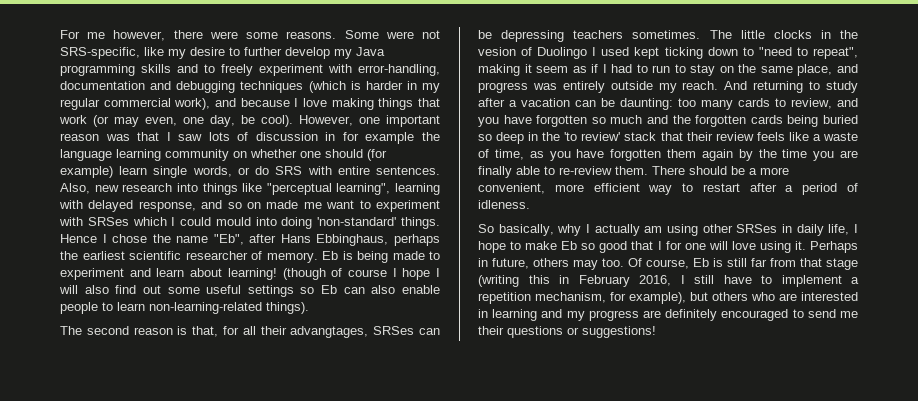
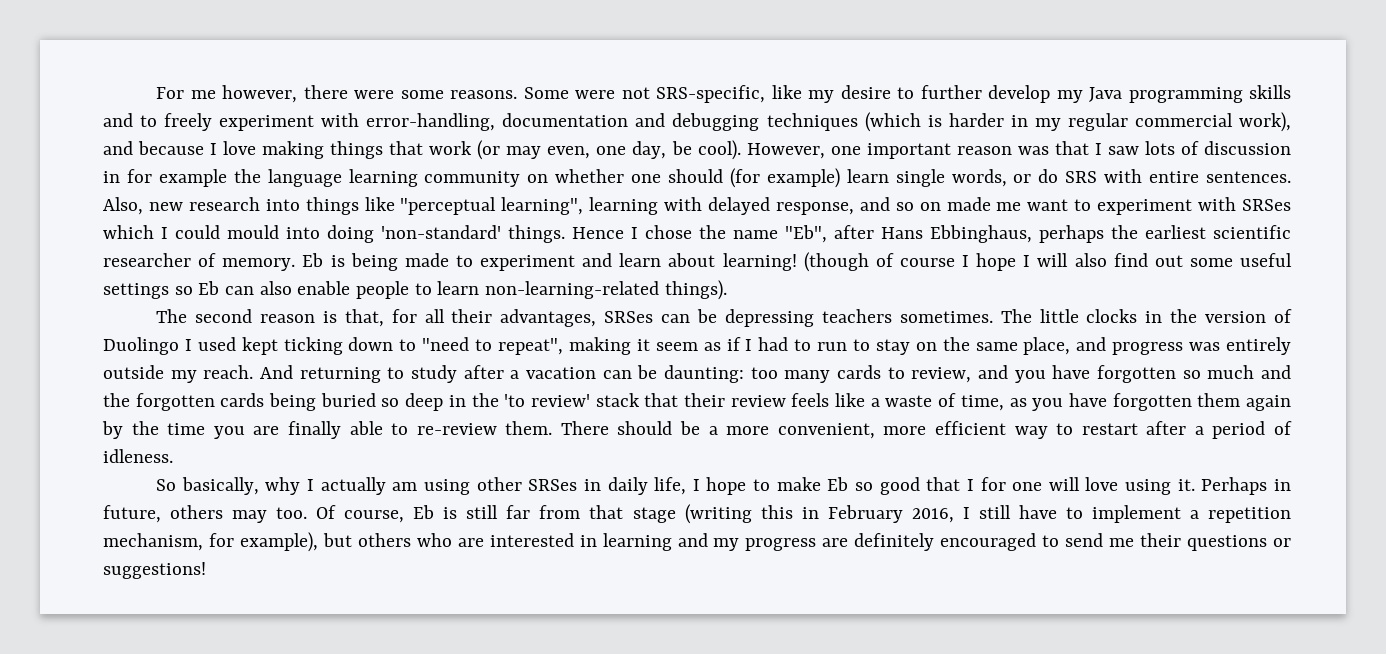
- The second reason is that, for all their advangtages, SRSes can be depressing teachers sometimes.
+ The second reason is that, for all their advantages, SRSes can be depressing teachers sometimes.
- The little clocks in the vesion of Duolingo I used kept ticking down to "need to repeat", making it seem as if I had to run to stay on the same place, and progress was entirely outside my reach.
+ The little clocks in the version of Duolingo I used kept ticking down to "need to repeat", making it seem as if I had to run to stay on the same place, and progress was entirely outside my reach.

